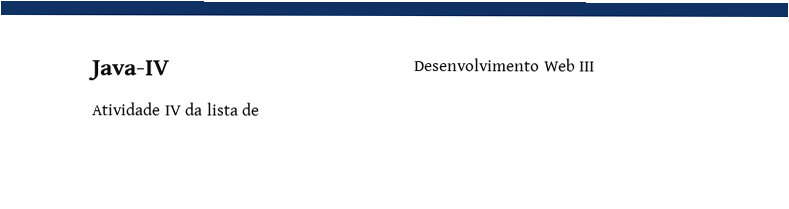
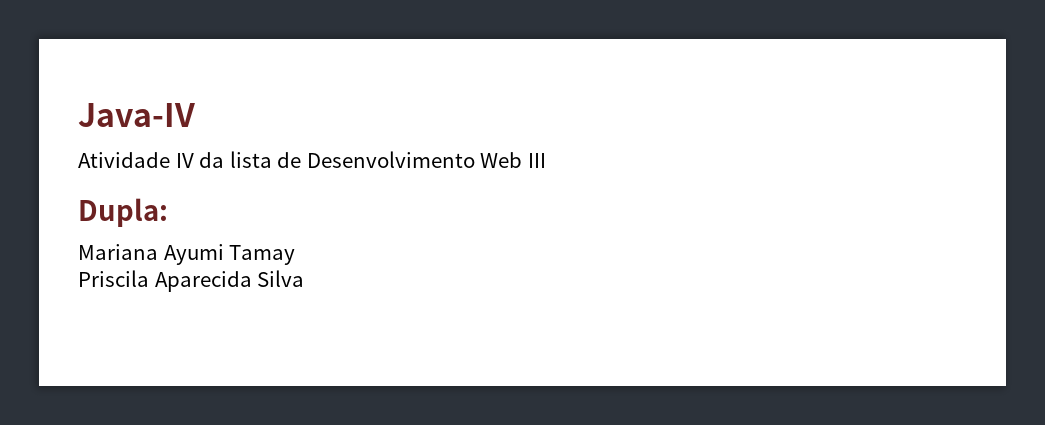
+ Dupla:
+ Mariana Ayumi Tamay
+ Priscila Aparecida Silva

